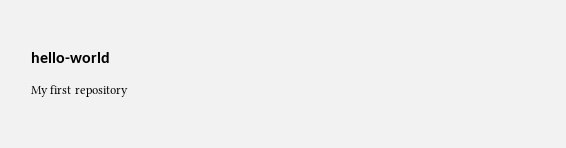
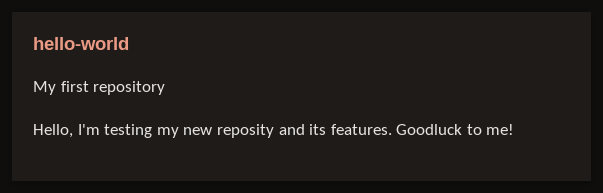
+ Hello, I'm testing my new reposity and its features. Goodluck to me!

